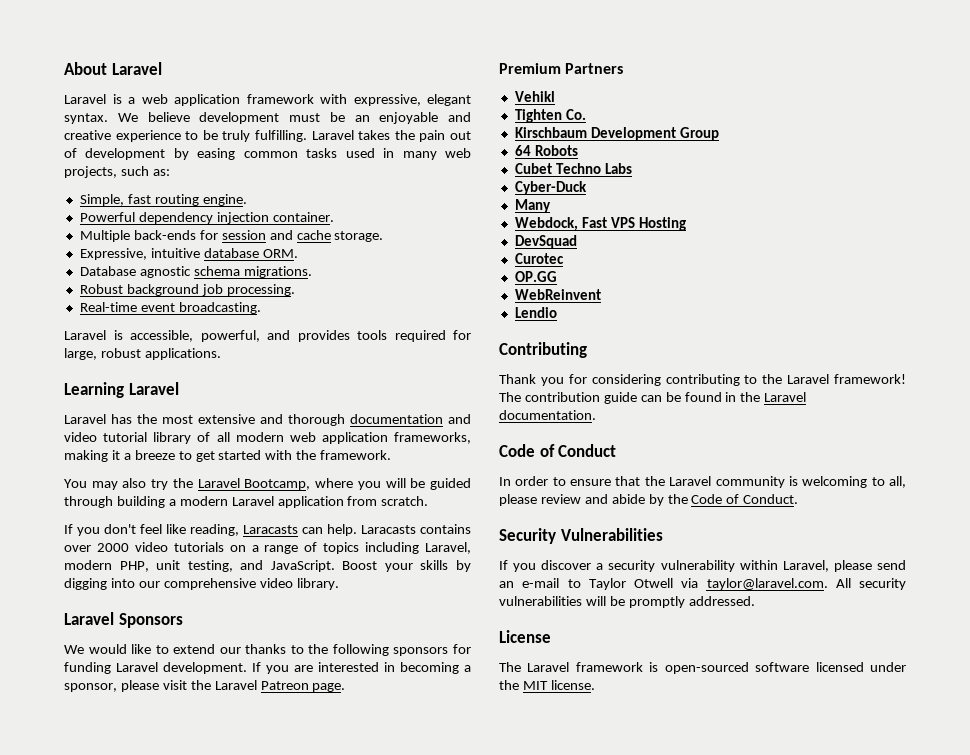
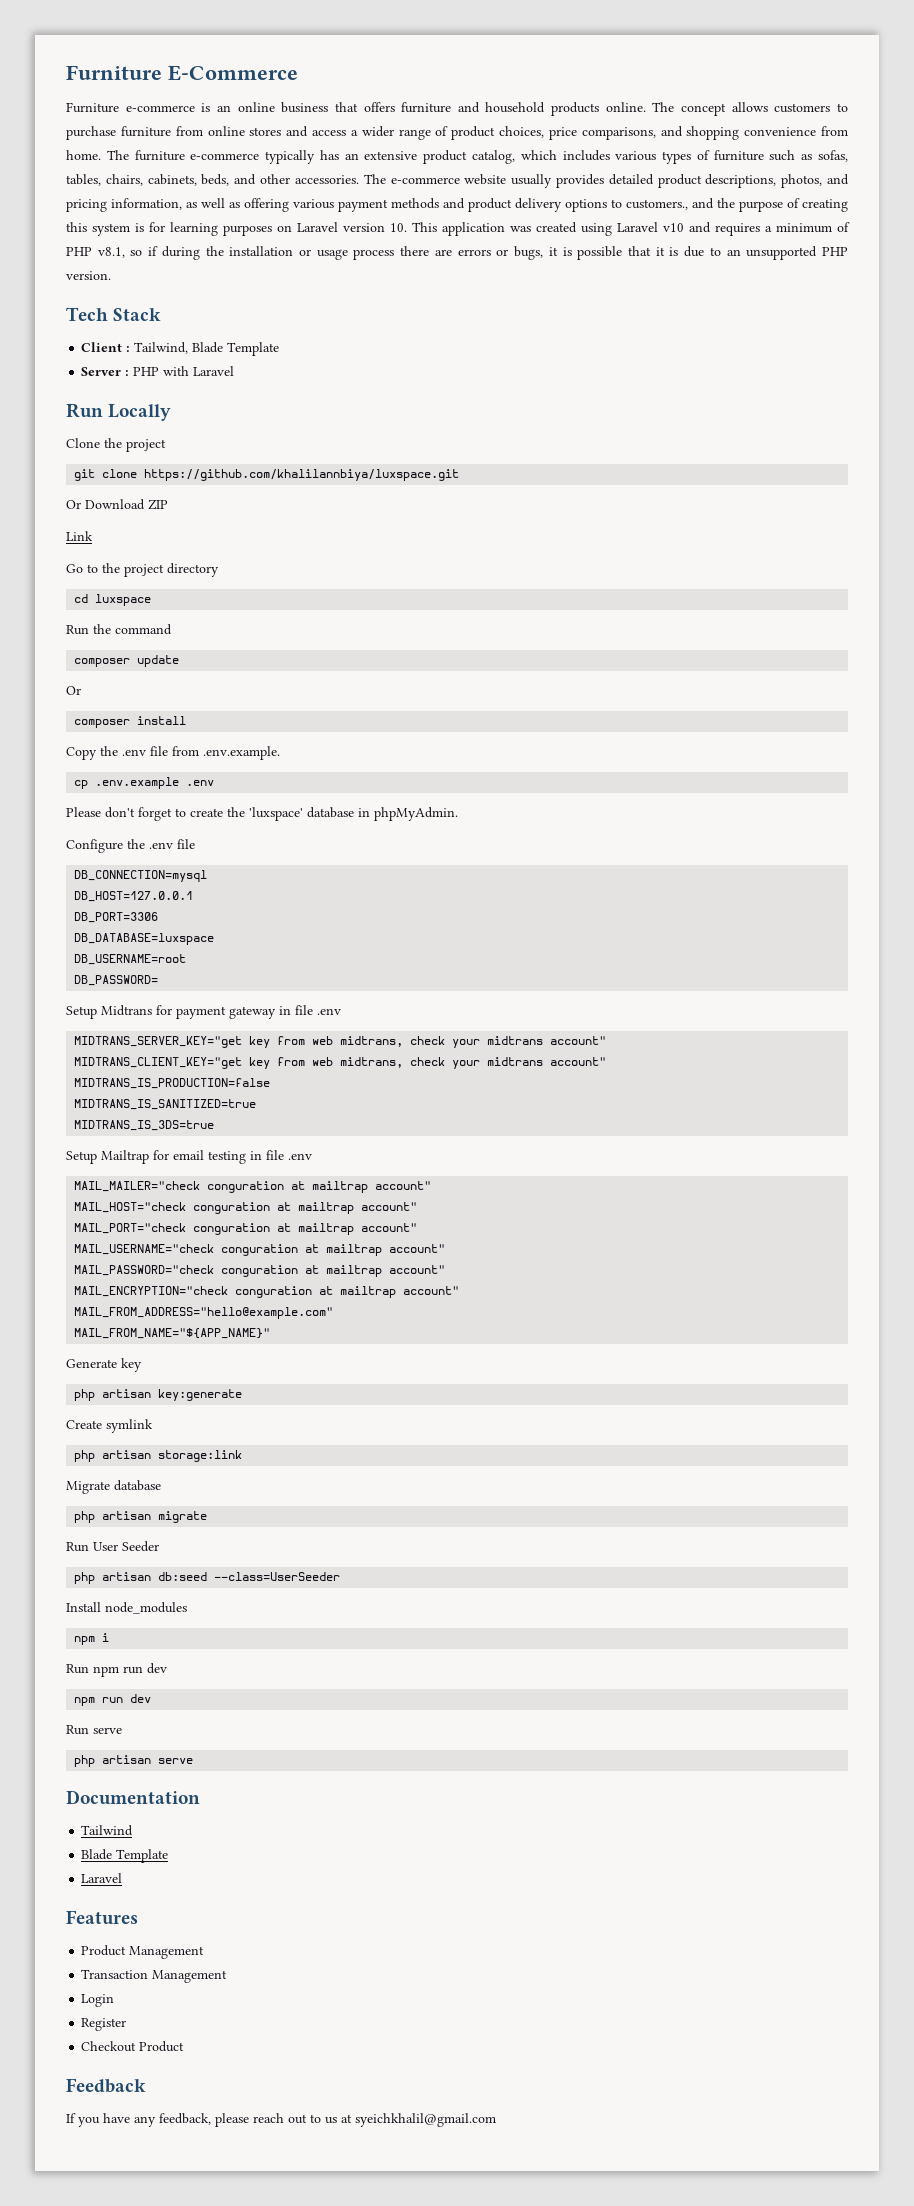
- About Laravel
- Laravel is a web application framework with expressive, elegant syntax. We believe development must be an enjoyable and creative experience to be truly fulfilling. Laravel takes the pain out of development by easing common tasks used in many web projects, such as:
- Simple, fast routing engine.
- Powerful dependency injection container.
- Multiple back-ends for session and cache storage.
- Expressive, intuitive database ORM.
- Database agnostic schema migrations.
- Robust background job processing.
- Real-time event broadcasting.
- Laravel is accessible, powerful, and provides tools required for large, robust applications.
- Learning Laravel
- Laravel has the most extensive and thorough documentation and video tutorial library of all modern web application frameworks, making it a breeze to get started with the framework.
- You may also try the Laravel Bootcamp, where you will be guided through building a modern Laravel application from scratch.
- If you don't feel like reading, Laracasts can help. Laracasts contains over 2000 video tutorials on a range of topics including Laravel, modern PHP, unit testing, and JavaScript. Boost your skills by digging into our comprehensive video library.
- Laravel Sponsors
- We would like to extend our thanks to the following sponsors for funding Laravel development. If you are interested in becoming a sponsor, please visit the Laravel Patreon page.
- Premium Partners
- Vehikl
- Tighten Co.
- Kirschbaum Development Group
- 64 Robots
- Cubet Techno Labs
- Cyber-Duck
- Many
- Webdock, Fast VPS Hosting
- DevSquad
- Curotec
- OP.GG
- WebReinvent
- Lendio
- Contributing
- Thank you for considering contributing to the Laravel framework! The contribution guide can be found in the Laravel documentation.
- Code of Conduct
- In order to ensure that the Laravel community is welcoming to all, please review and abide by the Code of Conduct.
- Security Vulnerabilities
- If you discover a security vulnerability within Laravel, please send an e-mail to Taylor Otwell via taylor@laravel.com. All security vulnerabilities will be promptly addressed.
- License
- The Laravel framework is open-sourced software licensed under the MIT license.
+ Furniture E-Commerce
+ Furniture e-commerce is an online business that offers furniture and household products online. The concept allows customers to purchase furniture from online stores and access a wider range of product choices, price comparisons, and shopping convenience from home. The furniture e-commerce typically has an extensive product catalog, which includes various types of furniture such as sofas, tables, chairs, cabinets, beds, and other accessories. The e-commerce website usually provides detailed product descriptions, photos, and pricing information, as well as offering various payment methods and product delivery options to customers., and the purpose of creating this system is for learning purposes on Laravel version 10. This application was created using Laravel v10 and requires a minimum of PHP v8.1, so if during the installation or usage process there are errors or bugs, it is possible that it is due to an unsupported PHP version.
+ Tech Stack
+ Client : Tailwind, Blade Template
+ Server : PHP with Laravel
+ Run Locally
+ Clone the project
+ git clone https://github.com/khalilannbiya/luxspace.git
+ Or Download ZIP
+ Link
+ Go to the project directory
+ cd luxspace
+ Run the command
+ composer update
+ Or
+ composer install
+ Copy the .env file from .env.example.
+ cp .env.example .env
+ Please don't forget to create the 'luxspace' database in phpMyAdmin.
+ Configure the .env file
+ DB_CONNECTION=mysql
+ DB_HOST=127.0.0.1
+ DB_PORT=3306
+ DB_DATABASE=luxspace
+ DB_USERNAME=root
+ DB_PASSWORD=
+ Setup Midtrans for payment gateway in file .env
+ MIDTRANS_SERVER_KEY="get key from web midtrans, check your midtrans account"
+ MIDTRANS_CLIENT_KEY="get key from web midtrans, check your midtrans account"
+ MIDTRANS_IS_PRODUCTION=false
+ MIDTRANS_IS_SANITIZED=true
+ MIDTRANS_IS_3DS=true
+ Setup Mailtrap for email testing in file .env
+ MAIL_MAILER="check conguration at mailtrap account"
+ MAIL_HOST="check conguration at mailtrap account"
+ MAIL_PORT="check conguration at mailtrap account"
+ MAIL_USERNAME="check conguration at mailtrap account"
+ MAIL_PASSWORD="check conguration at mailtrap account"
+ MAIL_ENCRYPTION="check conguration at mailtrap account"
+ MAIL_FROM_ADDRESS="hello@example.com"
+ MAIL_FROM_NAME="${APP_NAME}"
+ Generate key
+ php artisan key:generate
+ Create symlink
+ php artisan storage:link
+ Migrate database
+ php artisan migrate
+ Run User Seeder
+ php artisan db:seed --class=UserSeeder
+ Install node_modules
+ npm i
+ Run npm run dev
+ npm run dev
+ Run serve
+ php artisan serve
+ Documentation
+ Tailwind
+ Blade Template
+ Laravel
+ Features
+ Product Management
+ Transaction Management
+ Login
+ Register
+ Checkout Product
+ Feedback
+ If you have any feedback, please reach out to us at syeichkhalil@gmail.com

